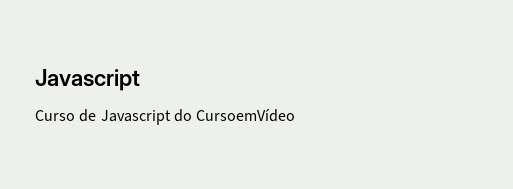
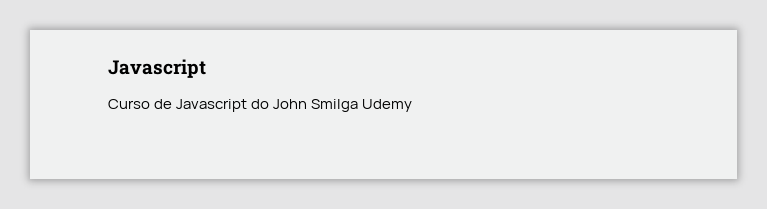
- Curso de Javascript do CursoemVídeo
+ Curso de Javascript do John Smilga Udemy

